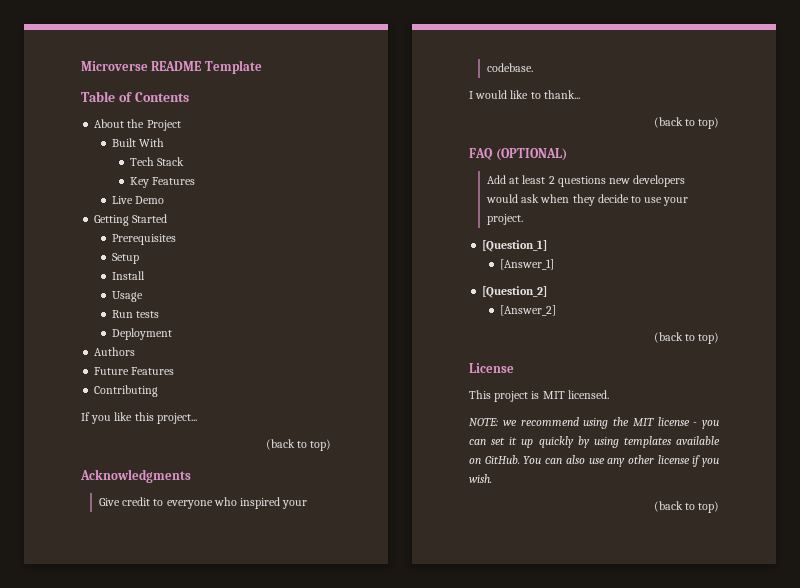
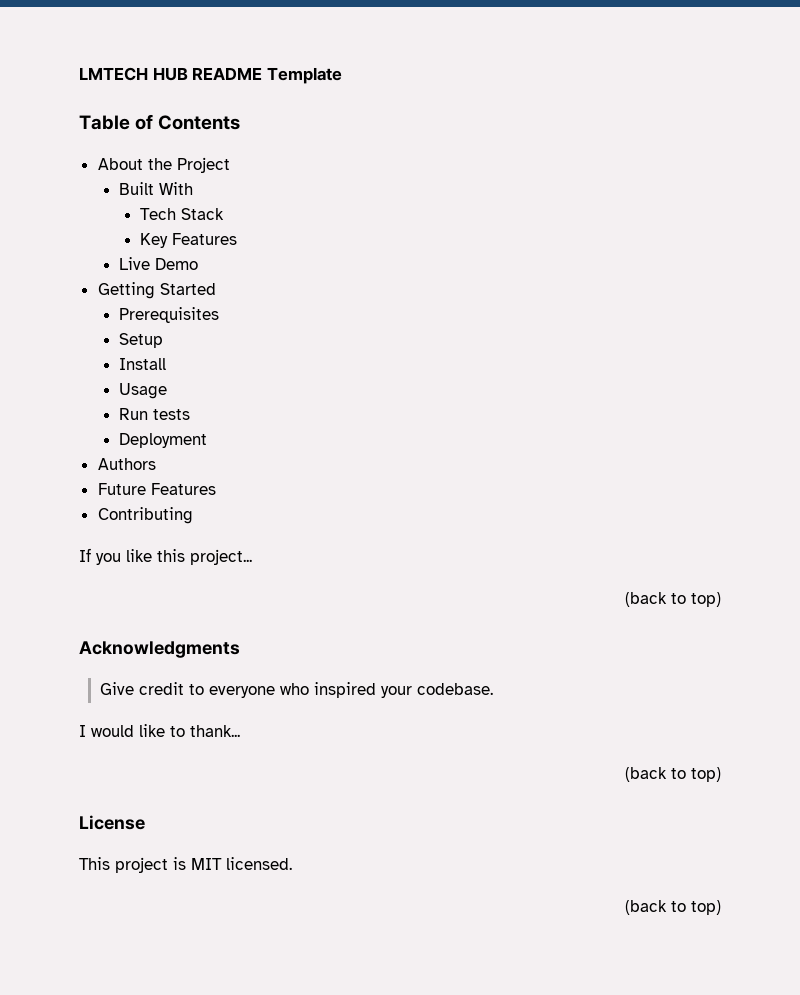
- Microverse README Template
+ LMTECH HUB README Template
- FAQ (OPTIONAL)
- Add at least 2 questions new developers would ask when they decide to use your project.
- [Question_1]
- [Answer_1]
- [Question_2]
- [Answer_2]
- (back to top)
- NOTE: we recommend using the MIT license - you can set it up quickly by using templates available on GitHub. You can also use any other license if you wish.

